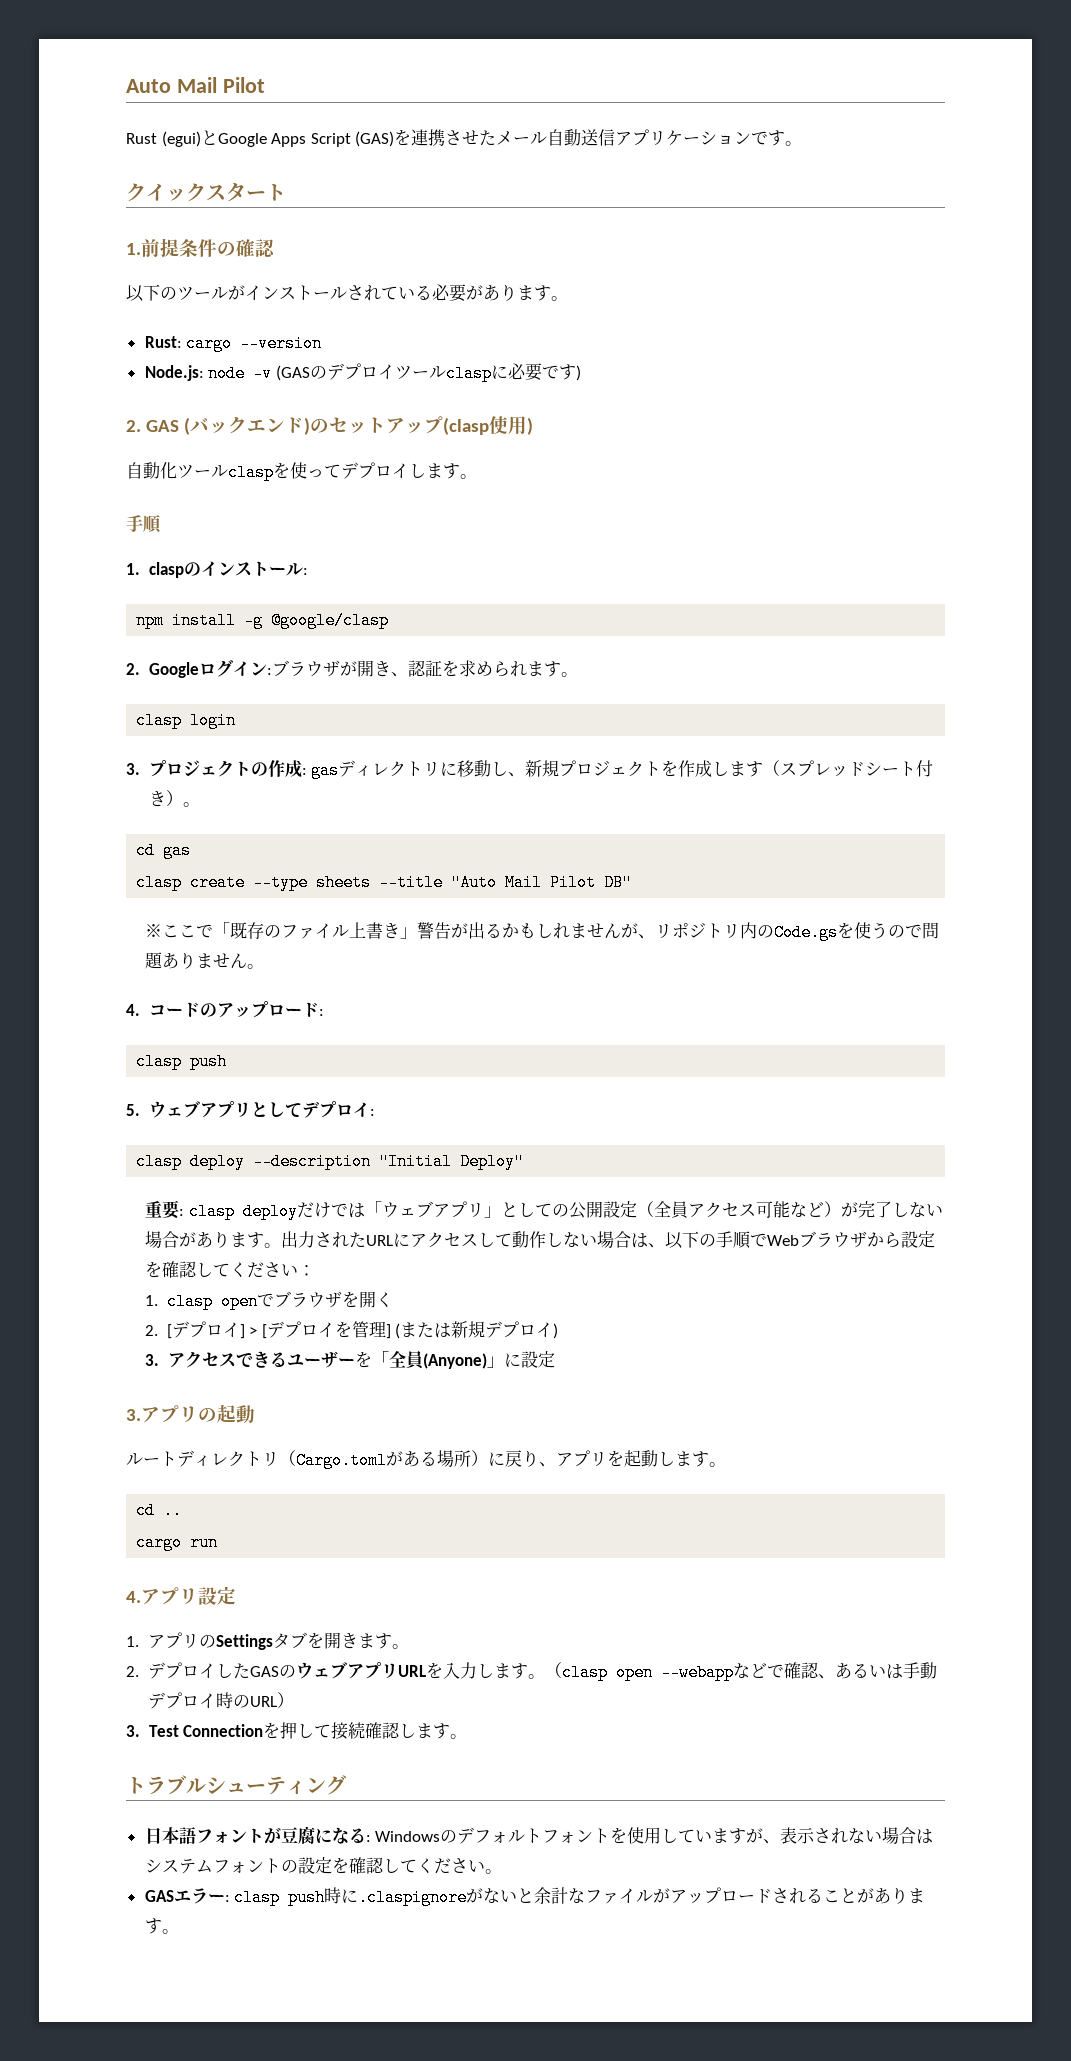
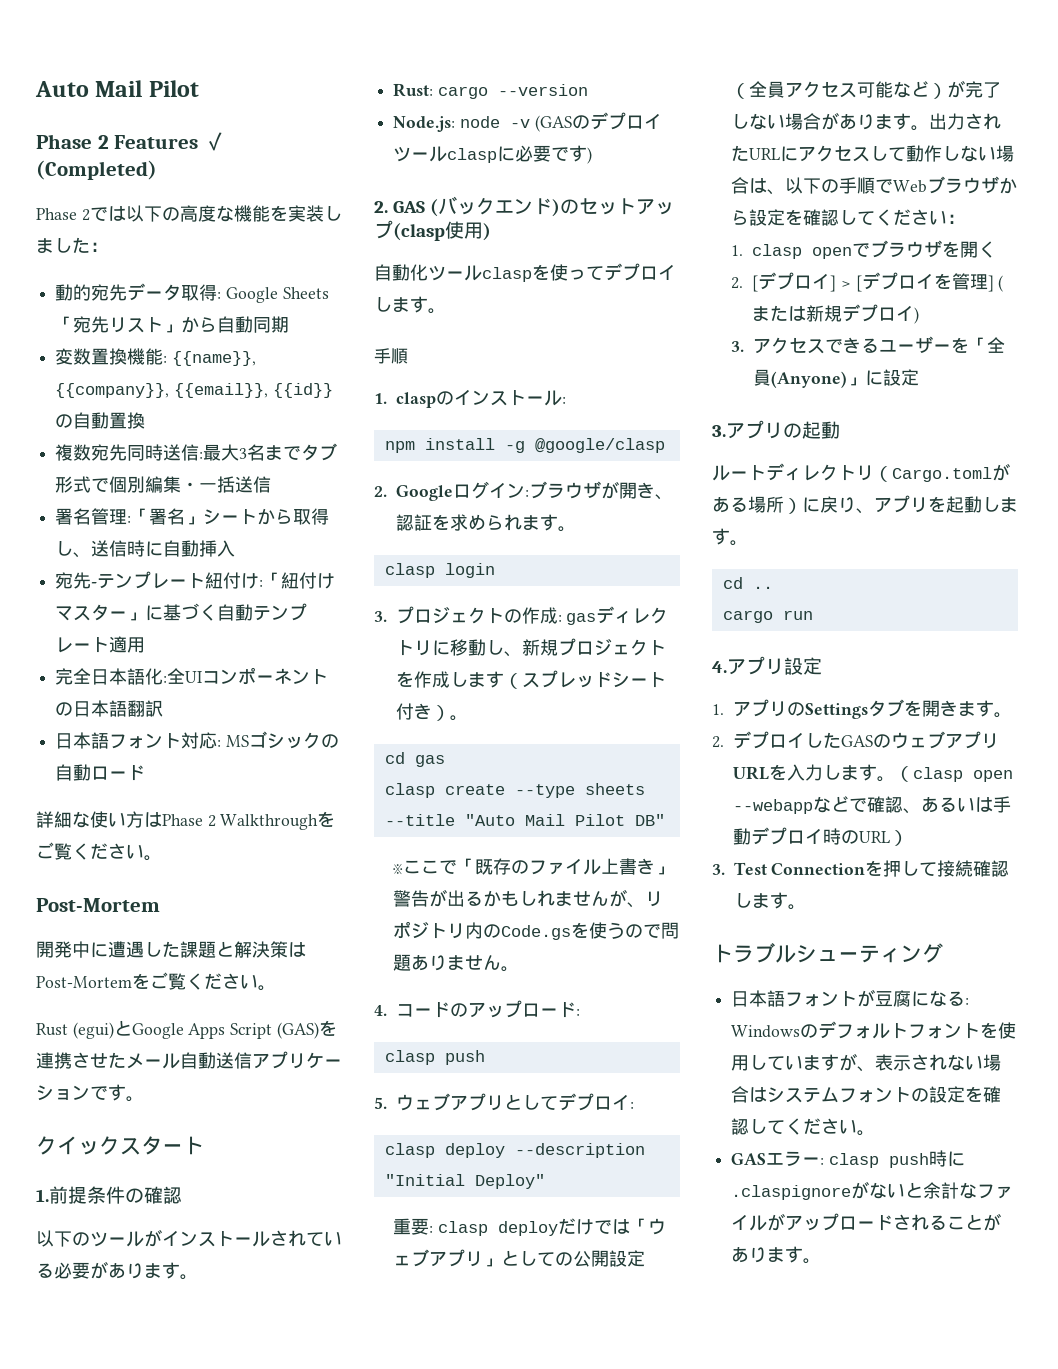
+ Phase 2 Features ✓ (Completed)
+ Phase 2では以下の高度な機能を実装しました：
+ 動的宛先データ取得: Google Sheets「宛先リスト」から自動同期
+ 変数置換機能: {{name}}, {{company}}, {{email}}, {{id}}の自動置換
+ 複数宛先同時送信:最大3名までタブ形式で個別編集・一括送信
+ 署名管理:「署名」シートから取得し、送信時に自動挿入
+ 宛先-テンプレート紐付け:「紐付けマスター」に基づく自動テンプレート適用
+ 完全日本語化:全UIコンポーネントの日本語翻訳
+ 日本語フォント対応: MSゴシックの自動ロード
+ 詳細な使い方はPhase 2 Walkthroughをご覧ください。
+ Post-Mortem
+ 開発中に遭遇した課題と解決策はPost-Mortemをご覧ください。

